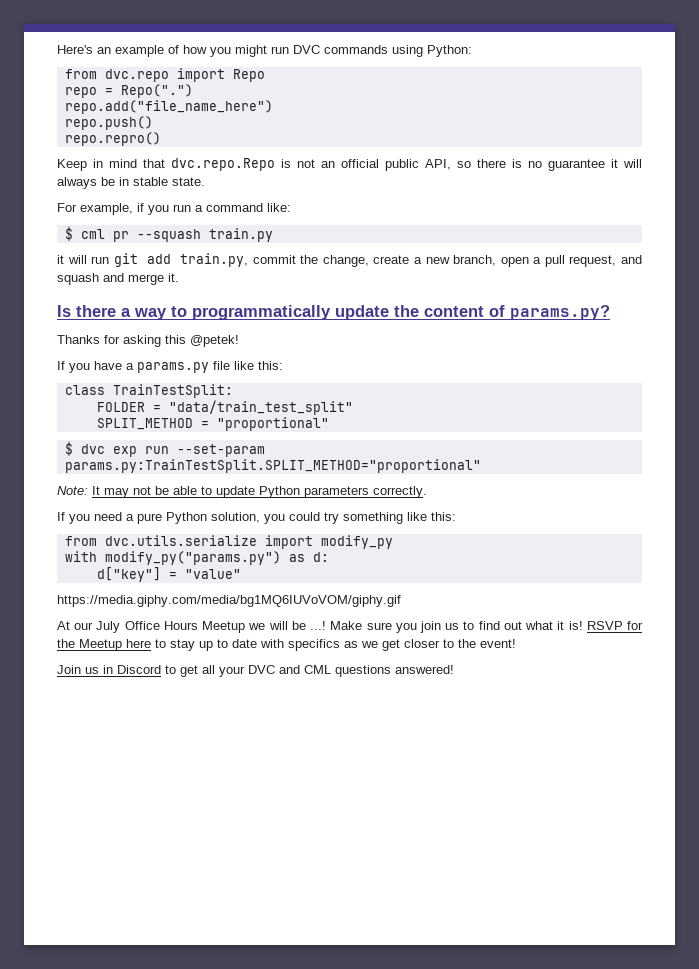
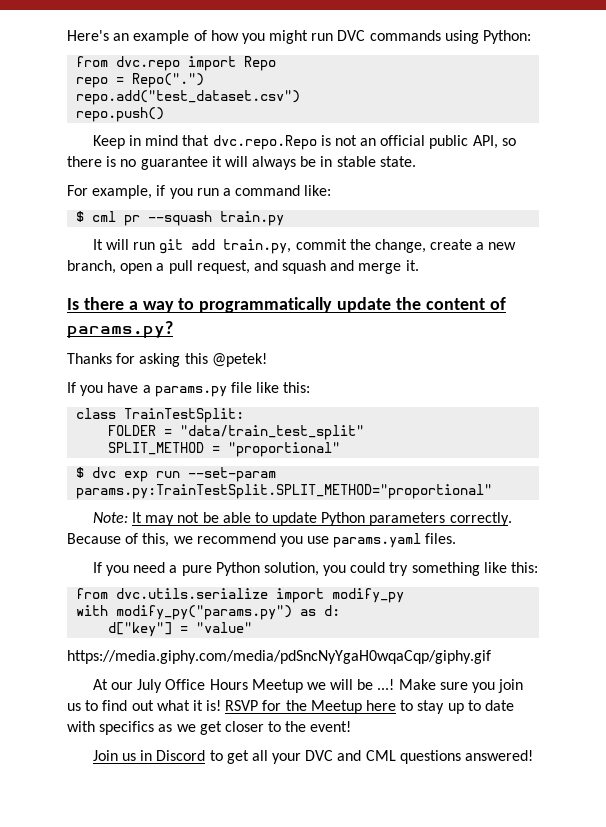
- repo.add("file_name_here")
+ repo.add("test_dataset.csv")
- repo.repro()
- it will run git add train.py, commit the change, create a new branch, open a pull request, and squash and merge it.
+ It will run git add train.py, commit the change, create a new branch, open a pull request, and squash and merge it.
+ Because of this, we recommend you use params.yaml files.
- https://media.giphy.com/media/bg1MQ6IUVoVOM/giphy.gif
+ https://media.giphy.com/media/pdSncNyYgaH0wqaCqp/giphy.gif

